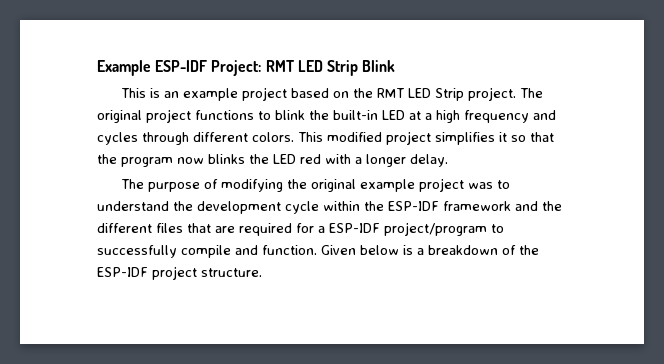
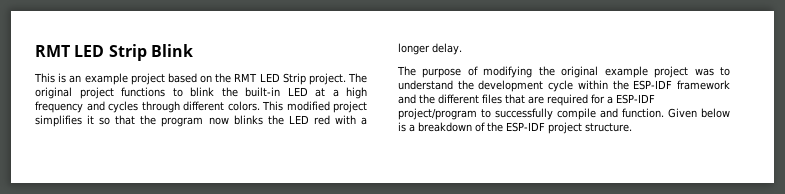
- Example ESP-IDF Project: RMT LED Strip Blink
+ RMT LED Strip Blink

